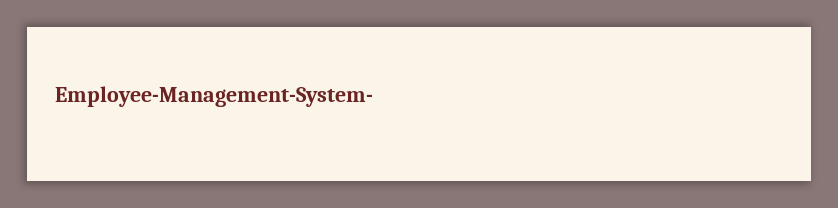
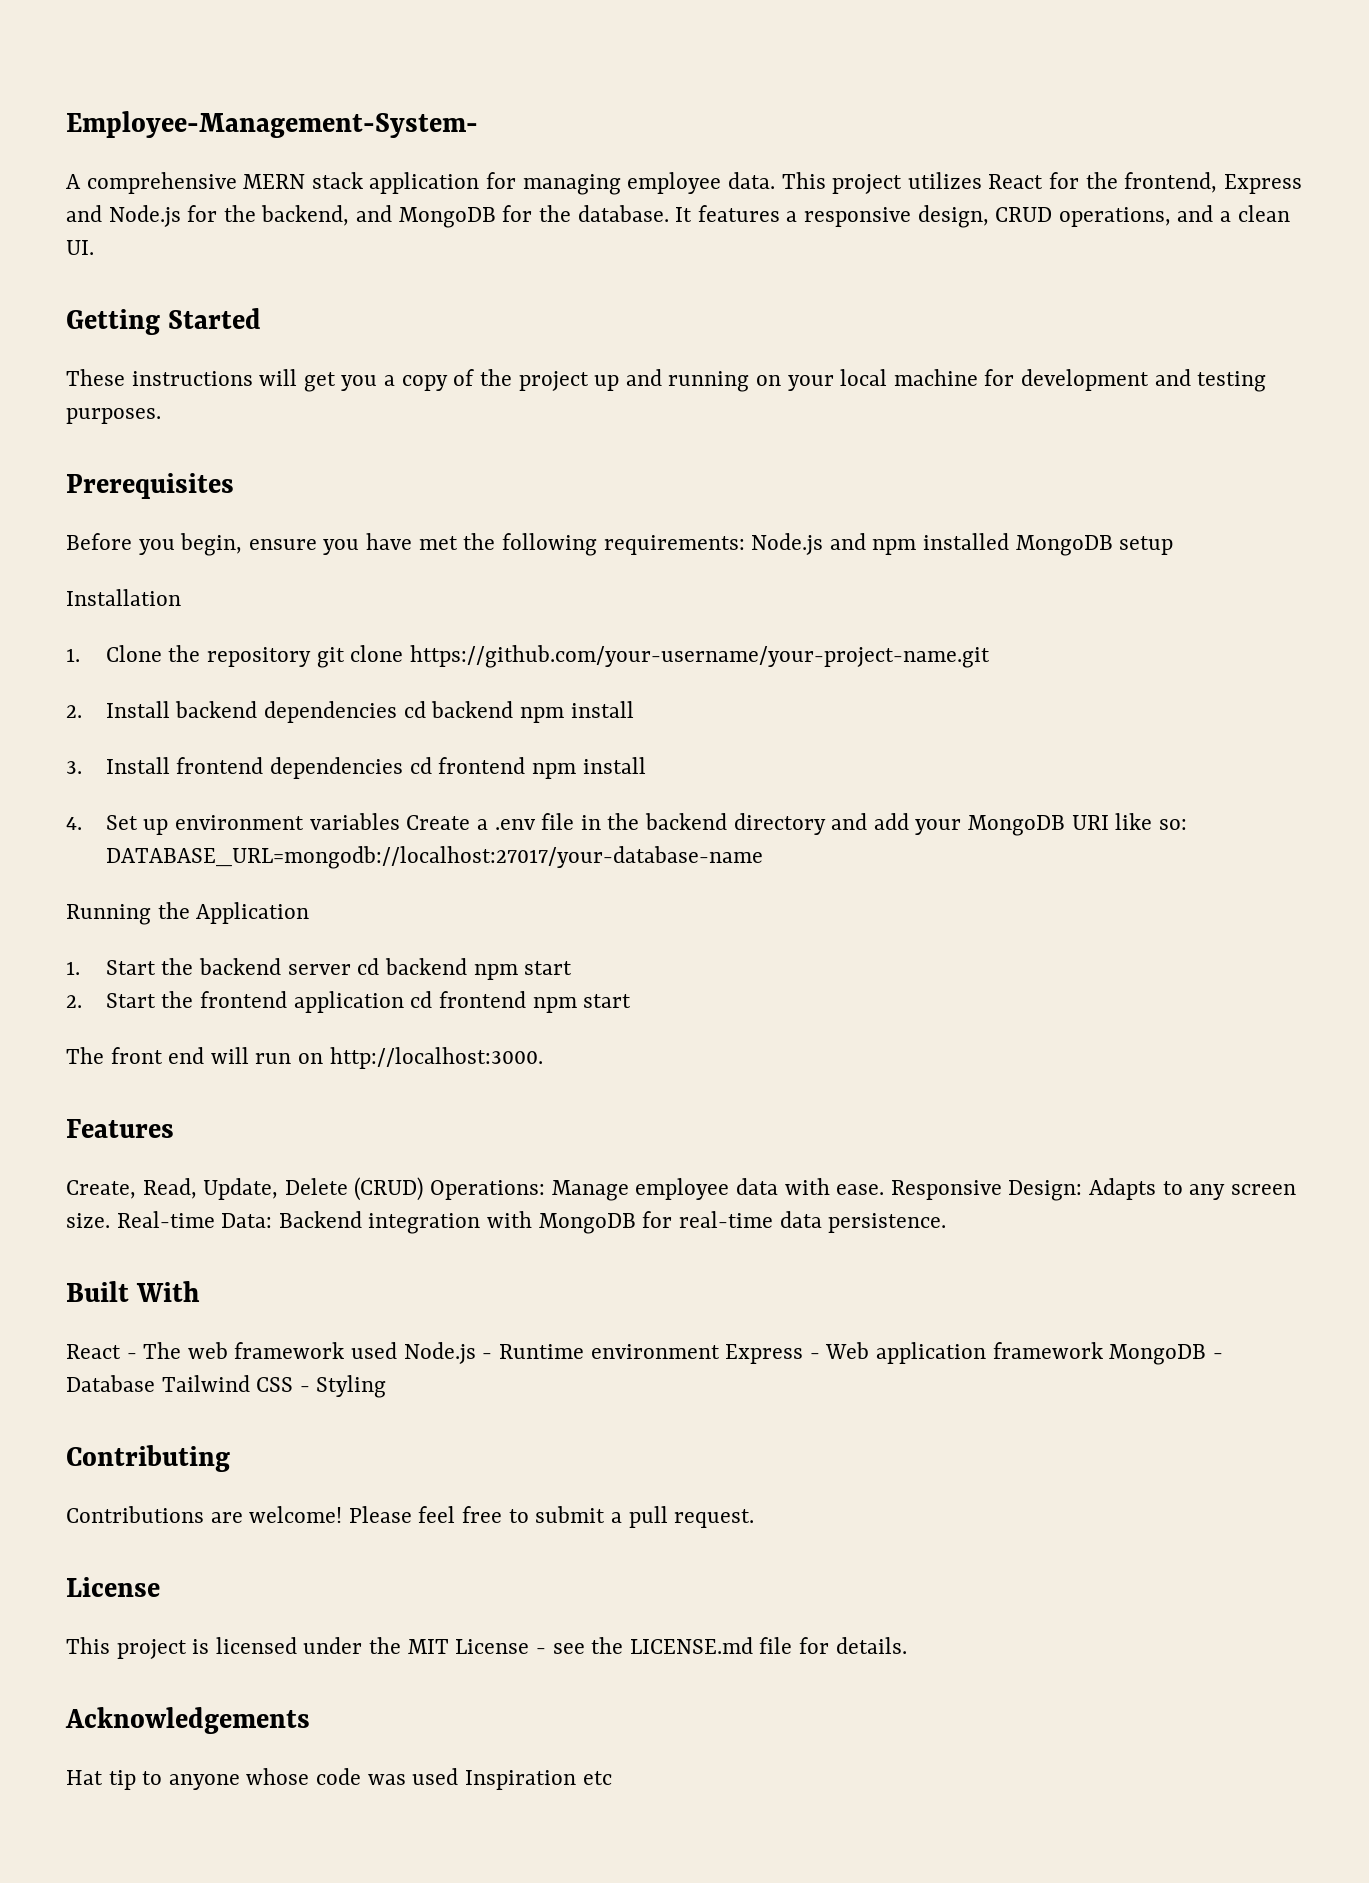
+ A comprehensive MERN stack application for managing employee data. This project utilizes React for the frontend, Express and Node.js for the backend, and MongoDB for the database. It features a responsive design, CRUD operations, and a clean UI.
+ Getting Started
+ These instructions will get you a copy of the project up and running on your local machine for development and testing purposes.
+ Prerequisites
+ Before you begin, ensure you have met the following requirements: Node.js and npm installed MongoDB setup
+ Installation
+ 1. Clone the repository git clone https://github.com/your-username/your-project-name.git
+ 2. Install backend dependencies cd backend npm install
+ 3. Install frontend dependencies cd frontend npm install
+ 4. Set up environment variables Create a .env file in the backend directory and add your MongoDB URI like so: DATABASE_URL=mongodb://localhost:27017/your-database-name
+ Running the Application
+ 1. Start the backend server cd backend npm start
+ 2. Start the frontend application cd frontend npm start
+ The front end will run on http://localhost:3000.
+ Features
+ Create, Read, Update, Delete (CRUD) Operations: Manage employee data with ease. Responsive Design: Adapts to any screen size. Real-time Data: Backend integration with MongoDB for real-time data persistence.
+ Built With
+ React - The web framework used Node.js - Runtime environment Express - Web application framework MongoDB - Database Tailwind CSS - Styling
+ Contributing
+ Contributions are welcome! Please feel free to submit a pull request.
+ License
+ This project is licensed under the MIT License - see the LICENSE.md file for details.
+ Acknowledgements
+ Hat tip to anyone whose code was used Inspiration etc

